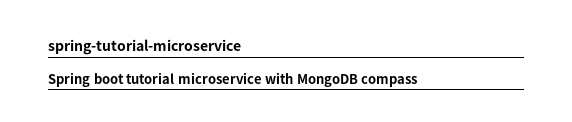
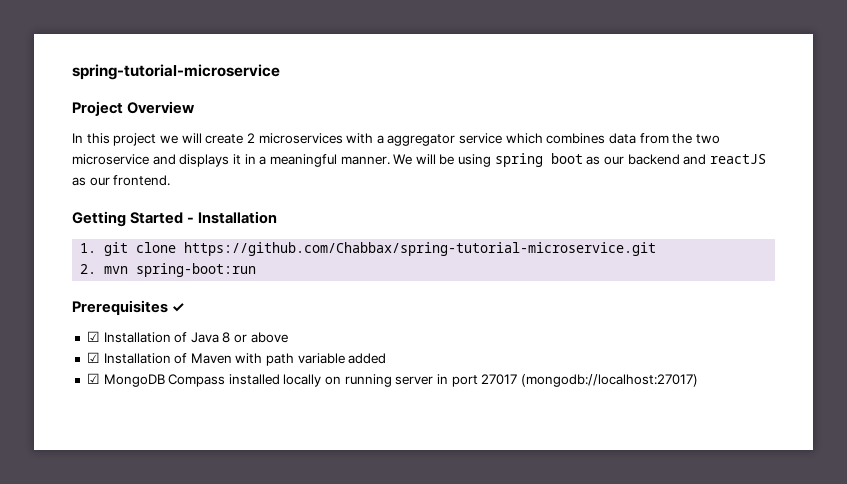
- Spring boot tutorial microservice with MongoDB compass
+ Project Overview
+ In this project we will create 2 microservices with a aggregator service which combines data from the two microservice and displays it in a meaningful manner. We will be using spring boot as our backend and reactJS as our frontend.
+ Getting Started - Installation
+ 1. git clone https://github.com/Chabbax/spring-tutorial-microservice.git
+ 2. mvn spring-boot:run
+ Prerequisites ✓
+ ☑ Installation of Java 8 or above
+ ☑ Installation of Maven with path variable added
+ ☑ MongoDB Compass installed locally on running server in port 27017 (mongodb://localhost:27017)

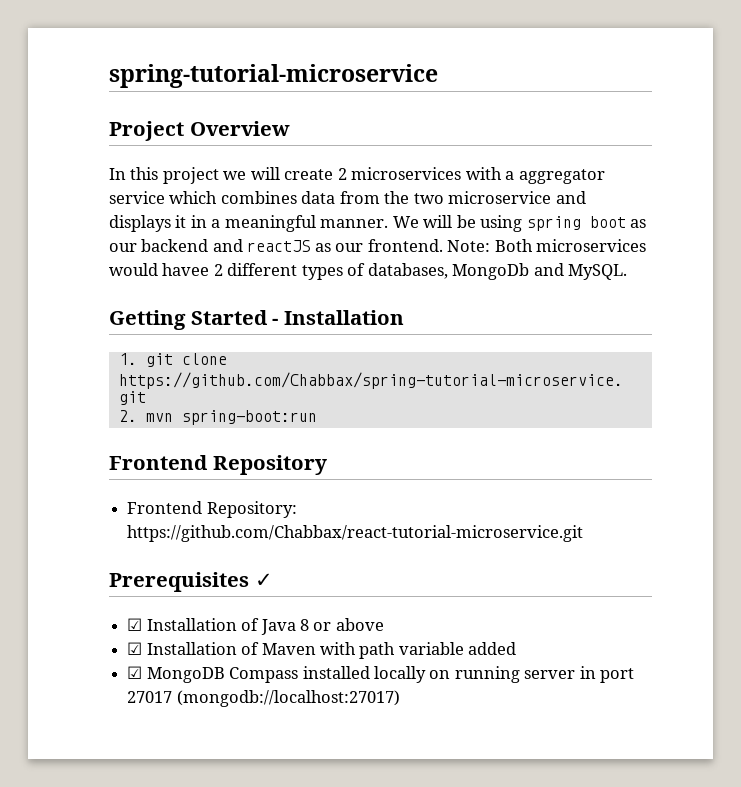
+ Note: Both microservices would havee 2 different types of databases, MongoDb and MySQL.
+ Frontend Repository
+ Frontend Repository: https://github.com/Chabbax/react-tutorial-microservice.git

